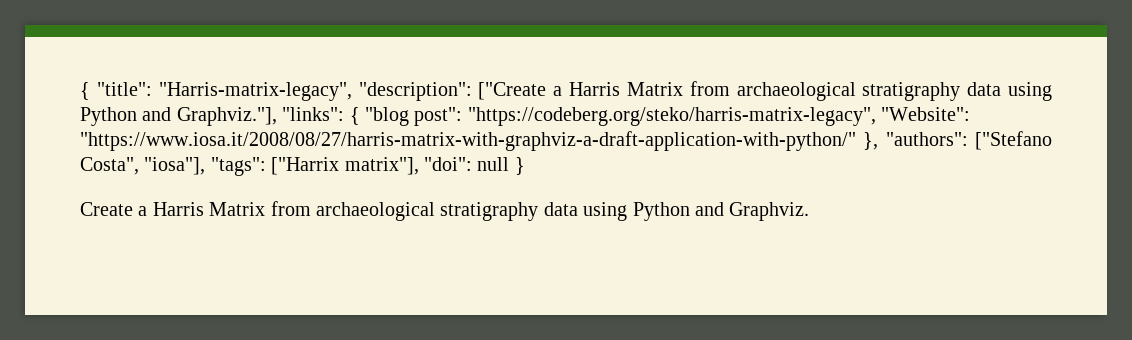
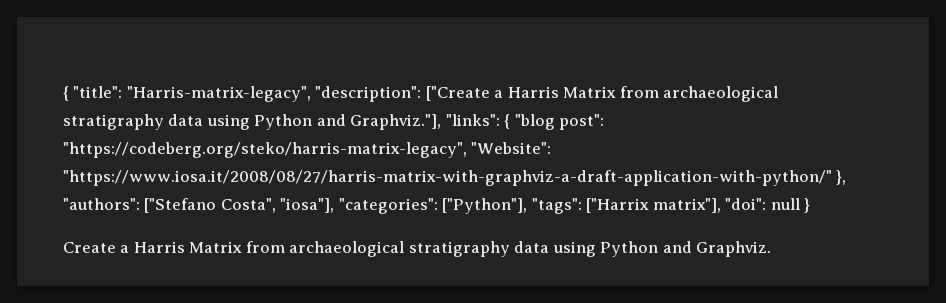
- { "title": "Harris-matrix-legacy", "description": ["Create a Harris Matrix from archaeological stratigraphy data using Python and Graphviz."], "links": { "blog post": "https://codeberg.org/steko/harris-matrix-legacy", "Website": "https://www.iosa.it/2008/08/27/harris-matrix-with-graphviz-a-draft-application-with-python/" }, "authors": ["Stefano Costa", "iosa"], "tags": ["Harrix matrix"], "doi": null }
+ { "title": "Harris-matrix-legacy", "description": ["Create a Harris Matrix from archaeological stratigraphy data using Python and Graphviz."], "links": { "blog post": "https://codeberg.org/steko/harris-matrix-legacy", "Website": "https://www.iosa.it/2008/08/27/harris-matrix-with-graphviz-a-draft-application-with-python/" }, "authors": ["Stefano Costa", "iosa"], "categories": ["Python"], "tags": ["Harrix matrix"], "doi": null }

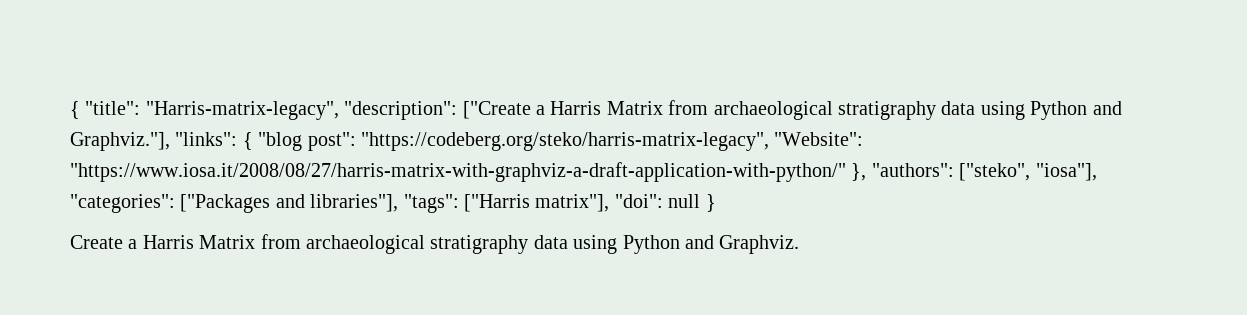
- { "title": "Harris-matrix-legacy", "description": ["Create a Harris Matrix from archaeological stratigraphy data using Python and Graphviz."], "links": { "blog post": "https://codeberg.org/steko/harris-matrix-legacy", "Website": "https://www.iosa.it/2008/08/27/harris-matrix-with-graphviz-a-draft-application-with-python/" }, "authors": ["Stefano Costa", "iosa"], "categories": ["Python"], "tags": ["Harrix matrix"], "doi": null }
+ { "title": "Harris-matrix-legacy", "description": ["Create a Harris Matrix from archaeological stratigraphy data using Python and Graphviz."], "links": { "blog post": "https://codeberg.org/steko/harris-matrix-legacy", "Website": "https://www.iosa.it/2008/08/27/harris-matrix-with-graphviz-a-draft-application-with-python/" }, "authors": ["steko", "iosa"], "categories": ["Packages and libraries"], "tags": ["Harris matrix"], "doi": null }

